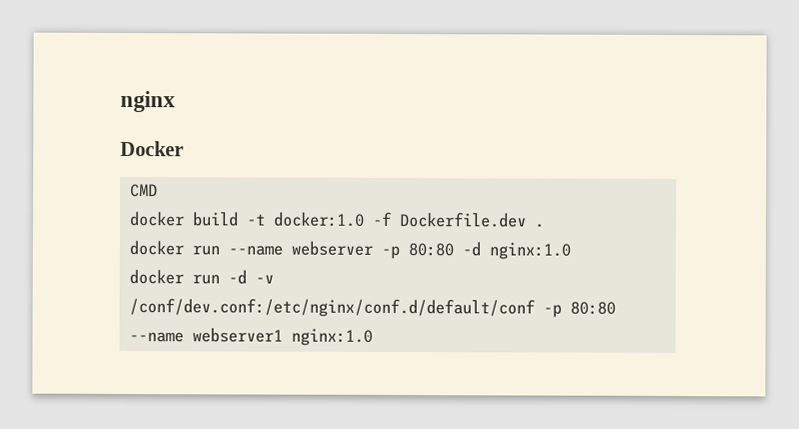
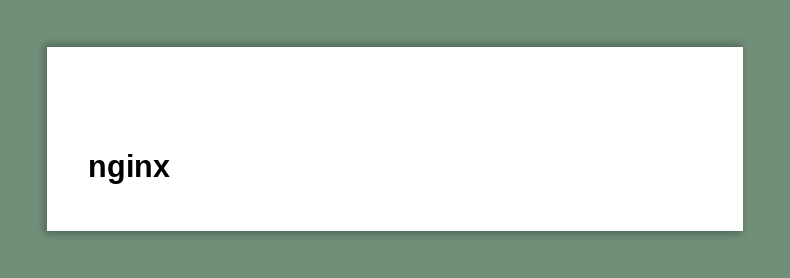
- Docker
- CMD
- docker build -t docker:1.0 -f Dockerfile.dev .
- docker run --name webserver -p 80:80 -d nginx:1.0
- docker run -d -v /conf/dev.conf:/etc/nginx/conf.d/default/conf -p 80:80 --name webserver1 nginx:1.0

